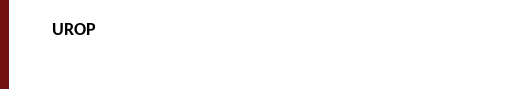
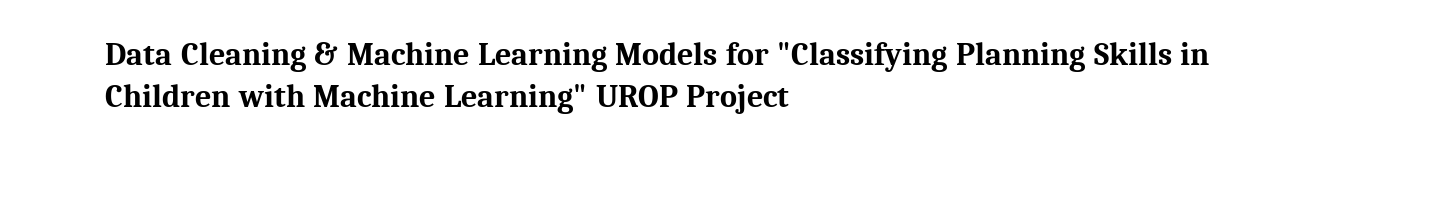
- UROP
+ Data Cleaning & Machine Learning Models for "Classifying Planning Skills in Children with Machine Learning" UROP Project

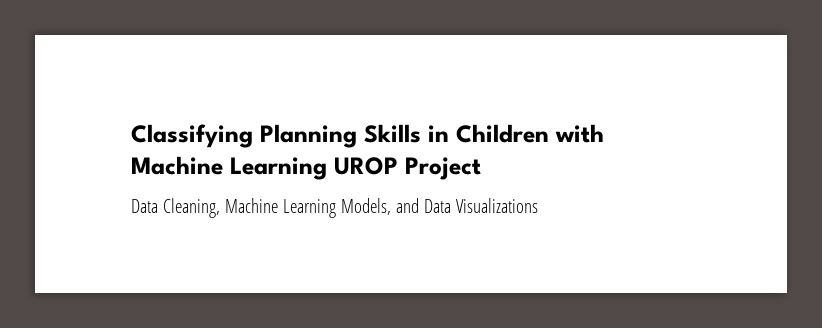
- Data Cleaning & Machine Learning Models for "Classifying Planning Skills in Children with Machine Learning" UROP Project
+ Classifying Planning Skills in Children with Machine Learning UROP Project
+ Data Cleaning, Machine Learning Models, and Data Visualizations

